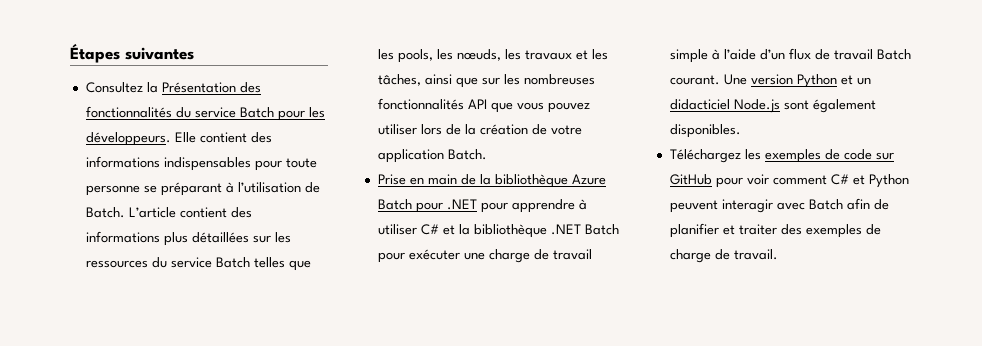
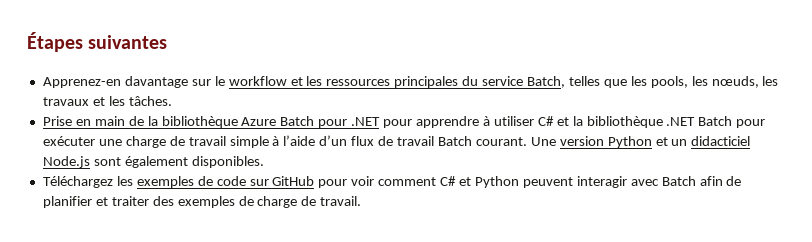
- Consultez la Présentation des fonctionnalités du service Batch pour les développeurs. Elle contient des informations indispensables pour toute personne se préparant à l’utilisation de Batch. L’article contient des informations plus détaillées sur les ressources du service Batch telles que les pools, les nœuds, les travaux et les tâches, ainsi que sur les nombreuses fonctionnalités API que vous pouvez utiliser lors de la création de votre application Batch.
+ Apprenez-en davantage sur le workflow et les ressources principales du service Batch, telles que les pools, les nœuds, les travaux et les tâches.

